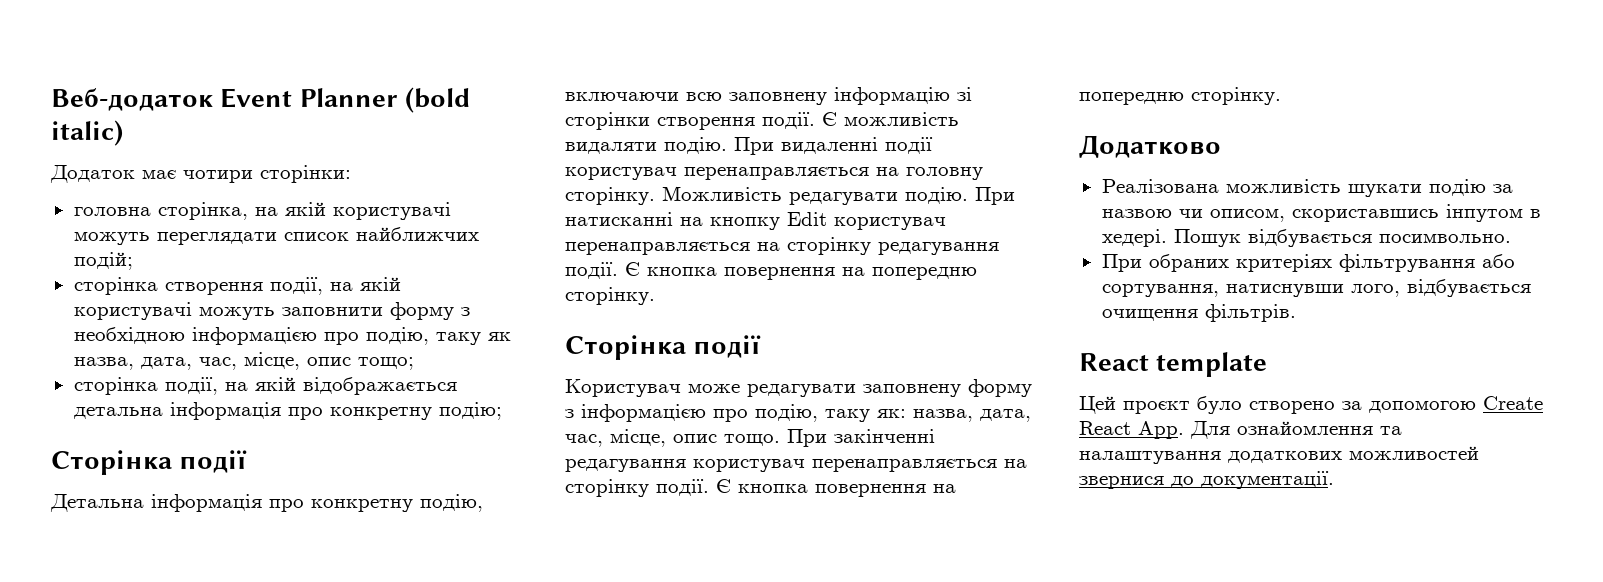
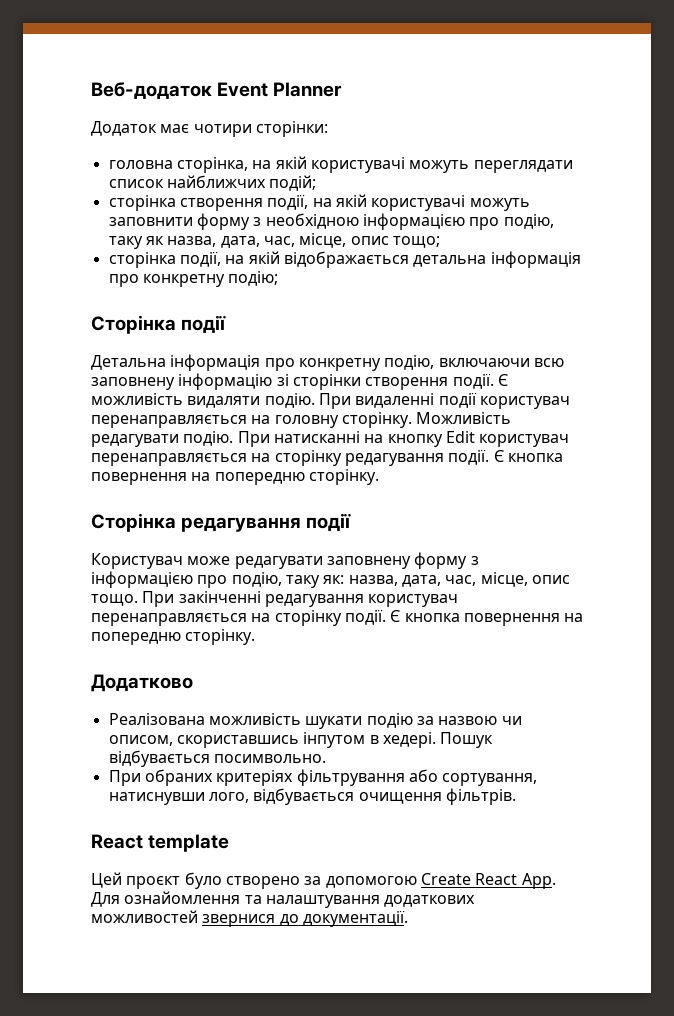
- Веб-додаток Event Planner (bold italic)
+ Веб-додаток Event Planner
  При натисканні на кнопку Edit користувач перенаправляється на сторінку редагування події. Є кнопка повернення на попередню сторінку.
- Сторінка події
+ Сторінка редагування події

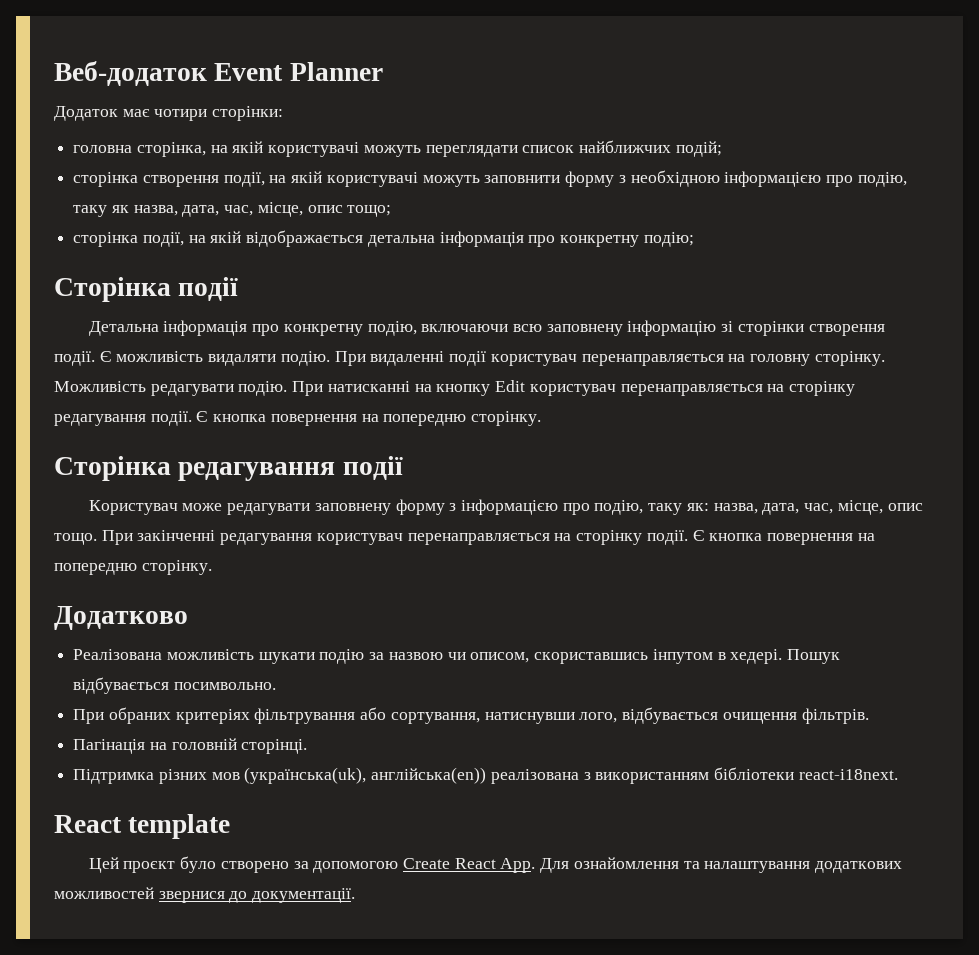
+ Пагінація на головній сторінці.
+ Підтримка різних мов (українська(uk), англійська(en)) реалізована з використанням бібліотеки react-i18next.

